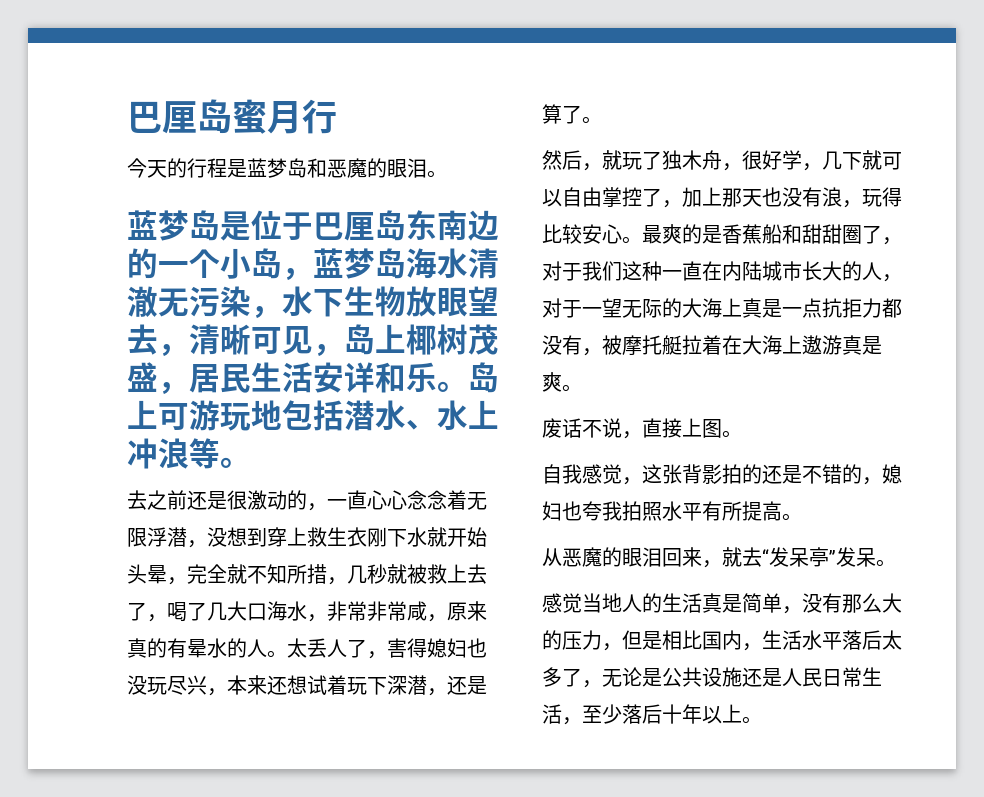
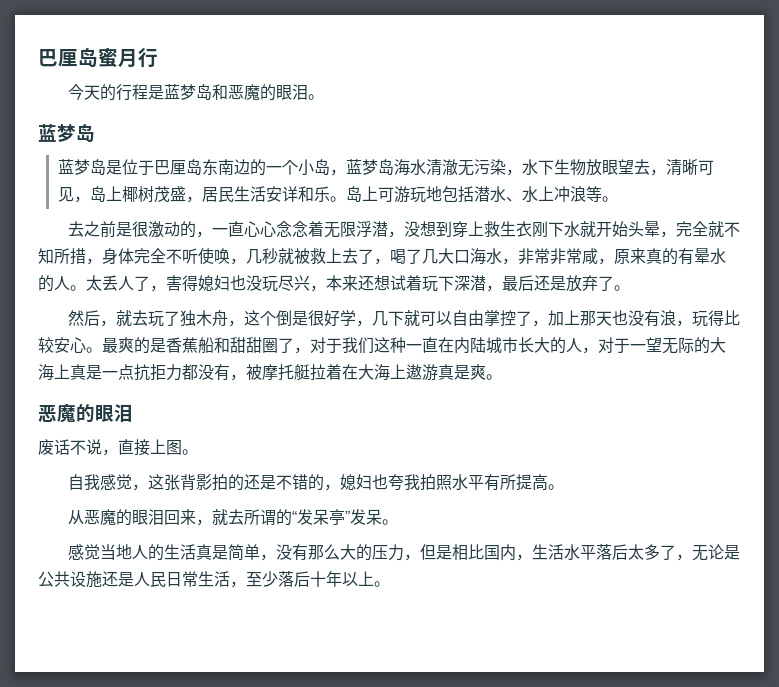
  今天的行程是蓝梦岛和恶魔的眼泪。
+ 蓝梦岛
- 去之前还是很激动的，一直心心念念着无限浮潜，没想到穿上救生衣刚下水就开始头晕，完全就不知所措，几秒就被救上去了，喝了几大口海水，非常非常咸，原来真的有晕水的人。
+ 去之前是很激动的，一直心心念念着无限浮潜，没想到穿上救生衣刚下水就开始头晕，完全就不知所措，身体完全不听使唤，几秒就被救上去了，喝了几大口海水，非常非常咸，原来真的有晕水的人。
- 太丢人了，害得媳妇也没玩尽兴，本来还想试着玩下深潜，还是算了。
+ 太丢人了，害得媳妇也没玩尽兴，本来还想试着玩下深潜，最后还是放弃了。
- 然后，就玩了独木舟，很好学，几下就可以自由掌控了，加上那天也没有浪，玩得比较安心。
+ 然后，就去玩了独木舟，这个倒是很好学，几下就可以自由掌控了，加上那天也没有浪，玩得比较安心。
  最爽的是香蕉船和甜甜圈了，对于我们这种一直在内陆城市长大的人，对于一望无际的大海上真是一点抗拒力都没有，被摩托艇拉着在大海上遨游真是爽。
+ 恶魔的眼泪
- 从恶魔的眼泪回来，就去“发呆亭”发呆。
+ 从恶魔的眼泪回来，就去所谓的“发呆亭”发呆。

